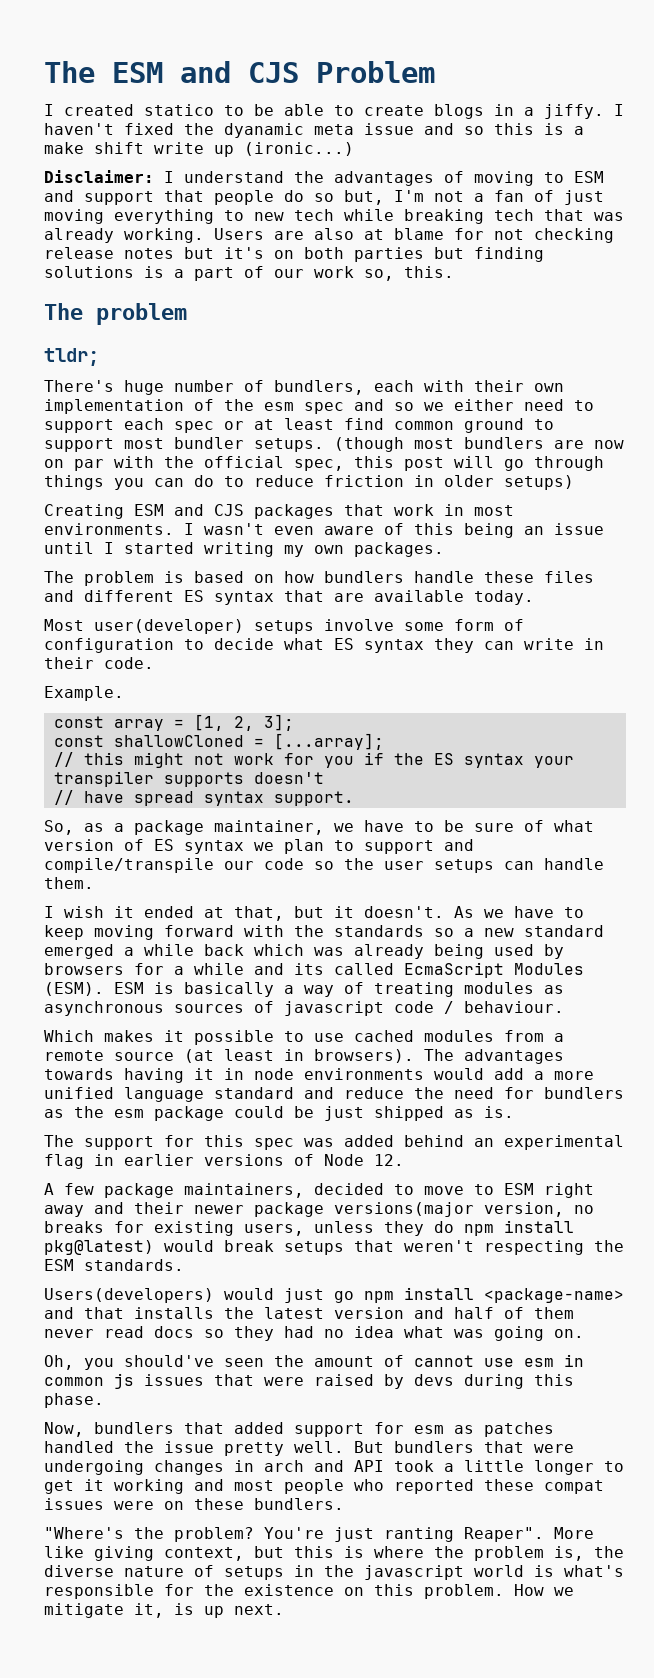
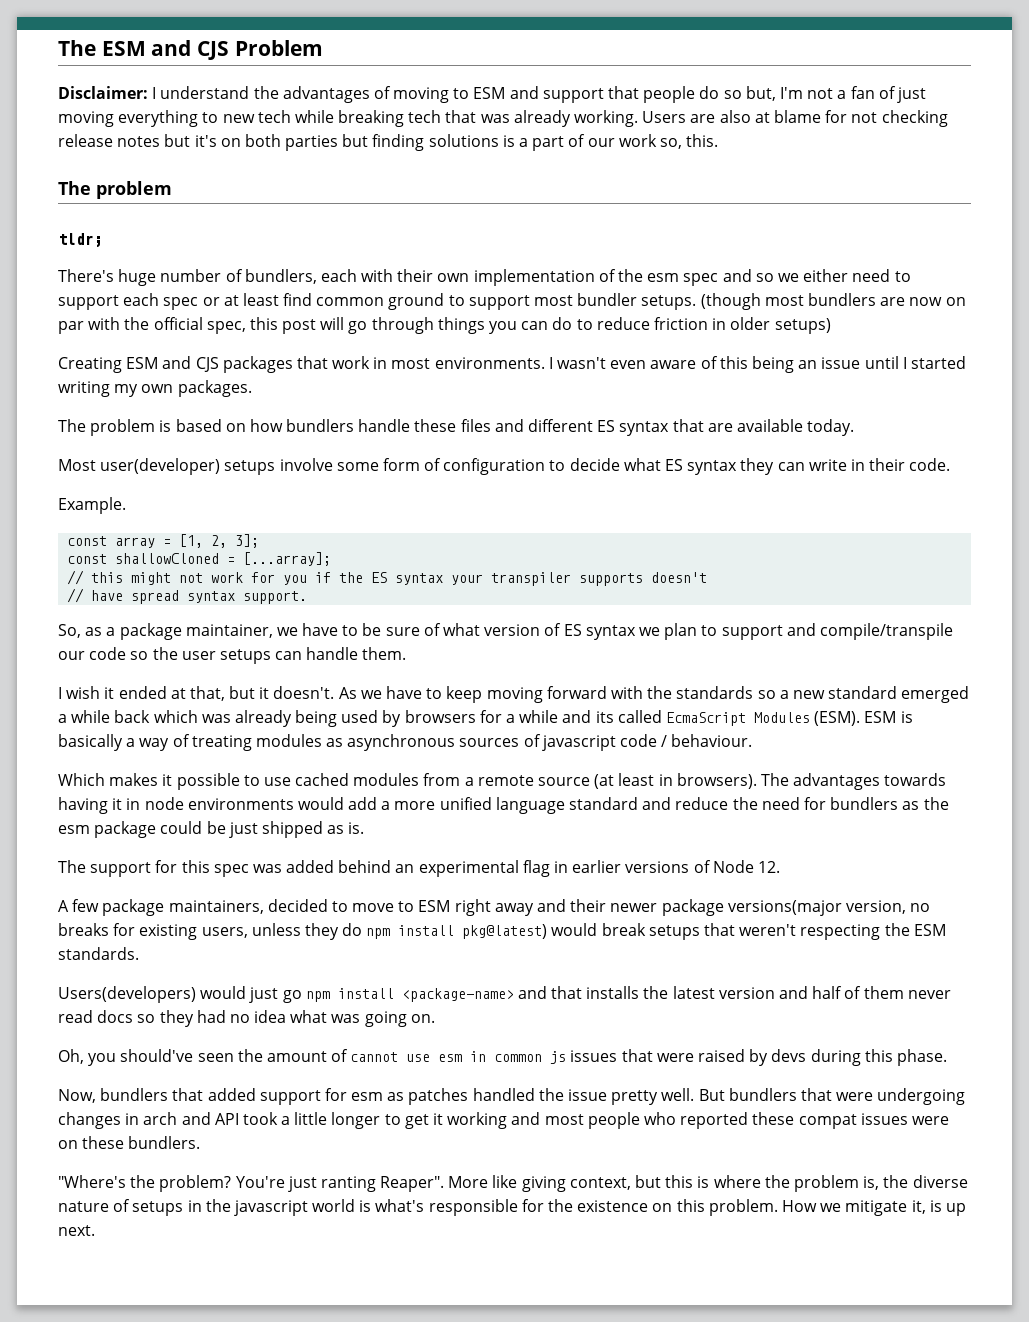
- I created statico to be able to create blogs in a jiffy. I haven't fixed the dyanamic meta issue and so this is a make shift write up (ironic...)

